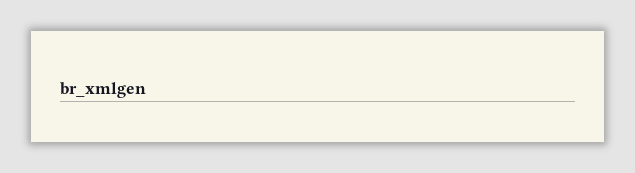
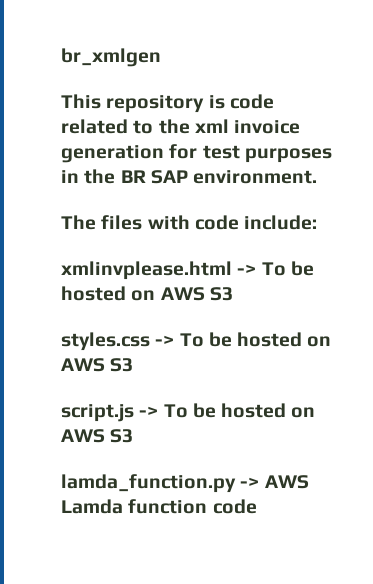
+ This repository is code related to the xml invoice generation for test purposes in the BR SAP environment.
+ The files with code include:
+ xmlinvplease.html -> To be hosted on AWS S3
+ styles.css -> To be hosted on AWS S3
+ script.js -> To be hosted on AWS S3
+ lamda_function.py -> AWS Lamda function code

